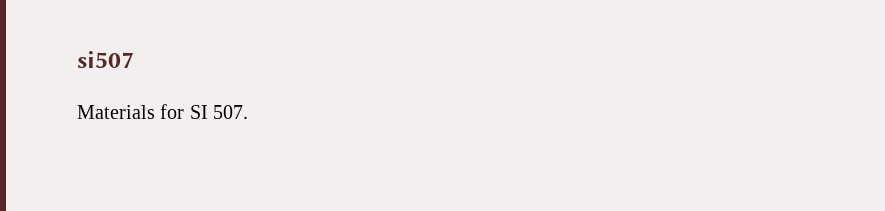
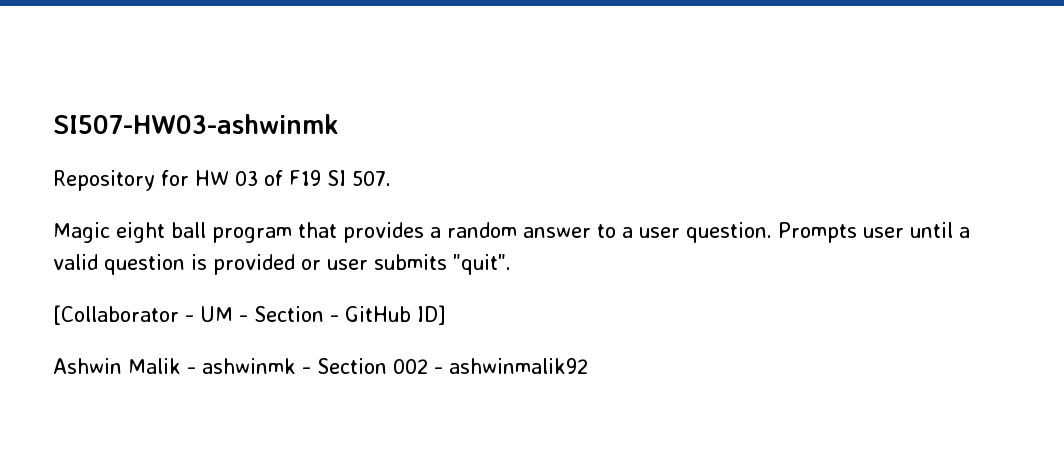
- si507
- Materials for SI 507.
+ SI507-HW03-ashwinmk
+ Repository for HW 03 of F19 SI 507.
+ Magic eight ball program that provides a random answer to a user question. Prompts user until a valid question is provided or user submits "quit".
+ [Collaborator - UM - Section - GitHub ID]
+ Ashwin Malik - ashwinmk - Section 002 - ashwinmalik92

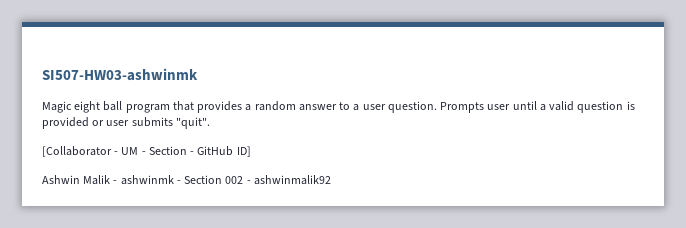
- Repository for HW 03 of F19 SI 507.

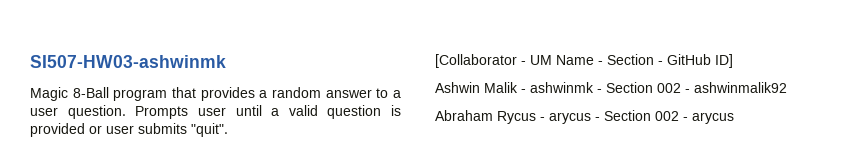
- Magic eight ball program that provides a random answer to a user question.
+ Magic 8-Ball program that provides a random answer to a user question.
- [Collaborator - UM - Section - GitHub ID]
+ [Collaborator - UM Name - Section - GitHub ID]
+ Abraham Rycus - arycus - Section 002 - arycus

